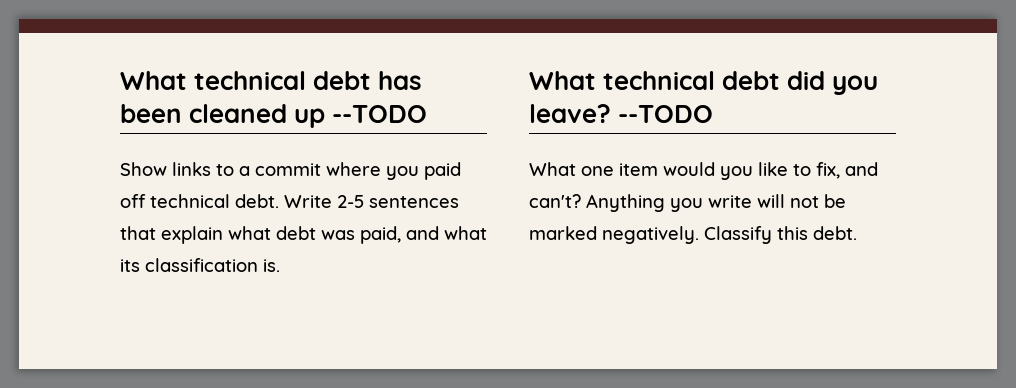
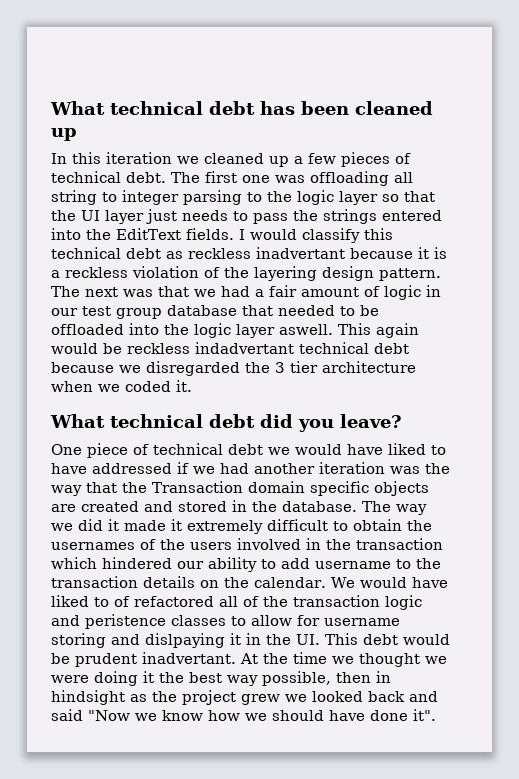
- What technical debt has been cleaned up --TODO
- Show links to a commit where you paid off technical debt. Write 2-5 sentences that explain what debt was paid, and what its classification is.
+ What technical debt has been cleaned up
+ In this iteration we cleaned up a few pieces of technical debt. The first one was offloading all string to integer parsing to the logic layer so that the UI layer just needs to pass the strings entered into the EditText fields. I would classify this technical debt as reckless inadvertant because it is a reckless violation of the layering design pattern. The next was that we had a fair amount of logic in our test group database that needed to be offloaded into the logic layer aswell. This again would be reckless indadvertant technical debt because we disregarded the 3 tier architecture when we coded it.
- What technical debt did you leave? --TODO
- What one item would you like to fix, and can't? Anything you write will not be marked negatively. Classify this debt.
+ What technical debt did you leave?
+ One piece of technical debt we would have liked to have addressed if we had another iteration was the way that the Transaction domain specific objects are created and stored in the database. The way we did it made it extremely difficult to obtain the usernames of the users involved in the transaction which hindered our ability to add username to the transaction details on the calendar. We would have liked to of refactored all of the transaction logic and peristence classes to allow for username storing and dislpaying it in the UI. This debt would be prudent inadvertant. At the time we thought we were doing it the best way possible, then in hindsight as the project grew we looked back and said "Now we know how we should have done it".

